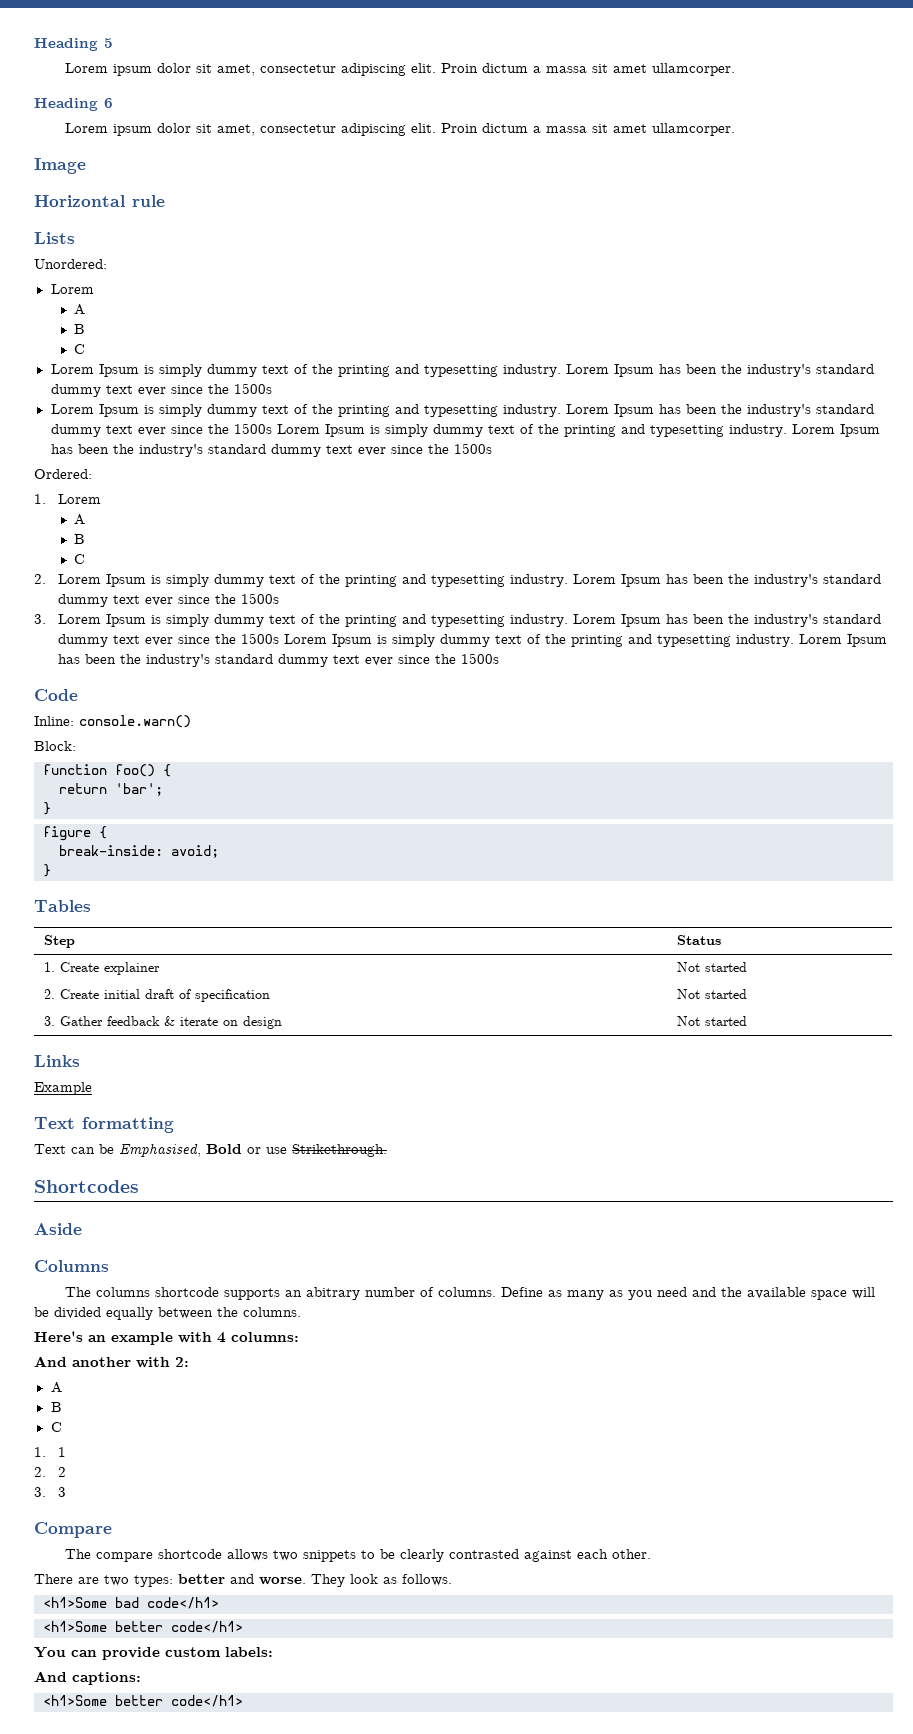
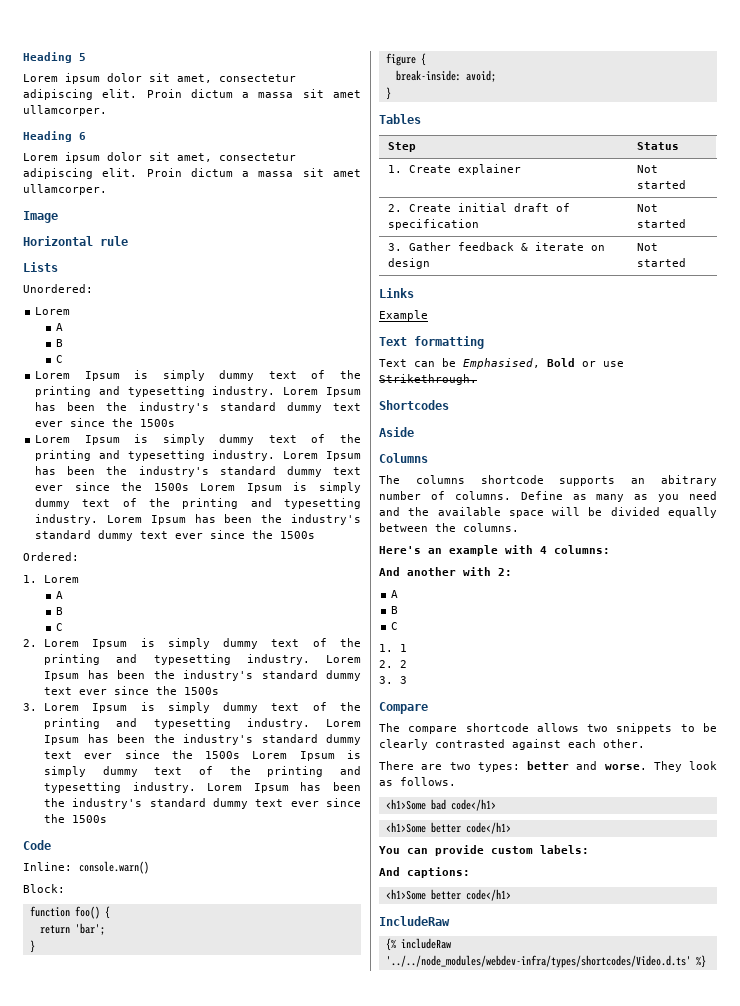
+ IncludeRaw
+ {% includeRaw '../../node_modules/webdev-infra/types/shortcodes/Video.d.ts' %}

